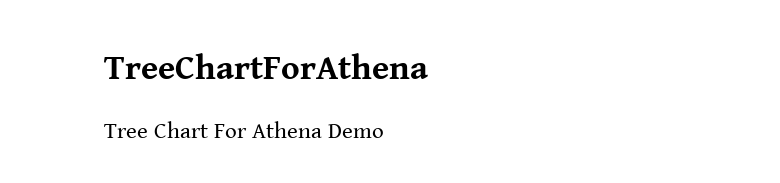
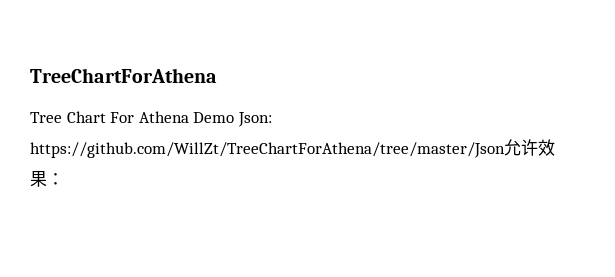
- Tree Chart For Athena Demo
+ Tree Chart For Athena Demo Json: https://github.com/WillZt/TreeChartForAthena/tree/master/Json允许效果：

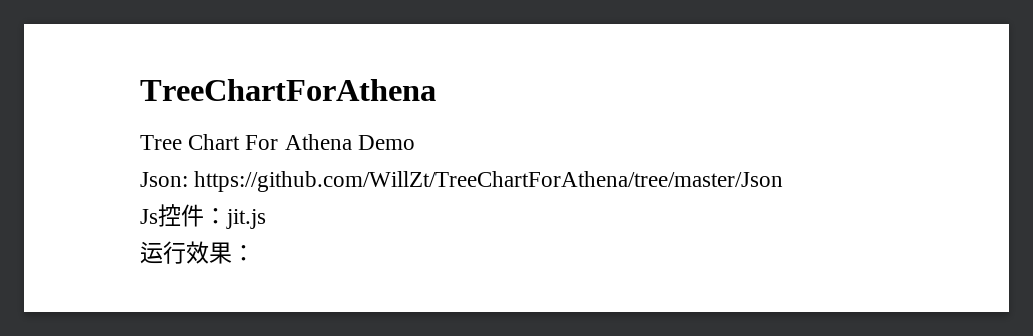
- Tree Chart For Athena Demo Json: https://github.com/WillZt/TreeChartForAthena/tree/master/Json允许效果：
+ Tree Chart For Athena Demo
+ Json: https://github.com/WillZt/TreeChartForAthena/tree/master/Json
+ Js控件：jit.js
+ 运行效果：

